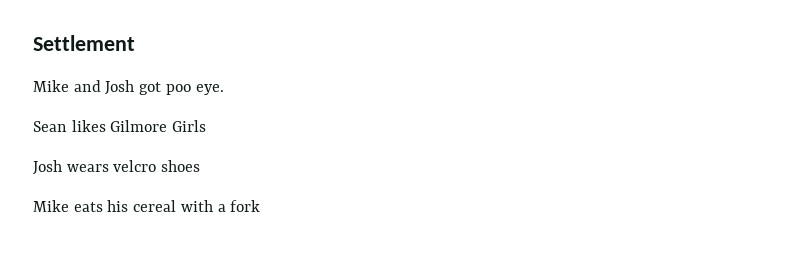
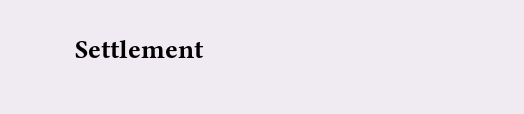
- Mike and Josh got poo eye.
- Sean likes Gilmore Girls
- Josh wears velcro shoes
- Mike eats his cereal with a fork

